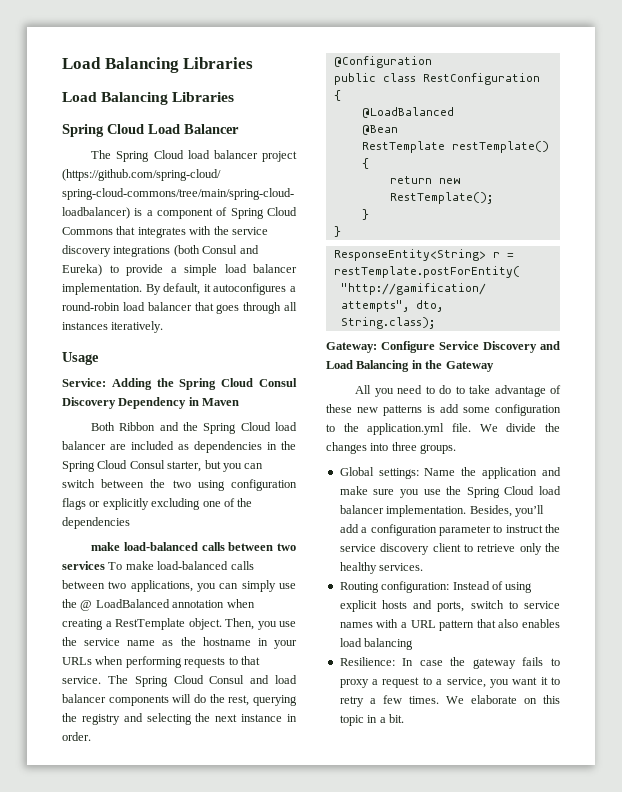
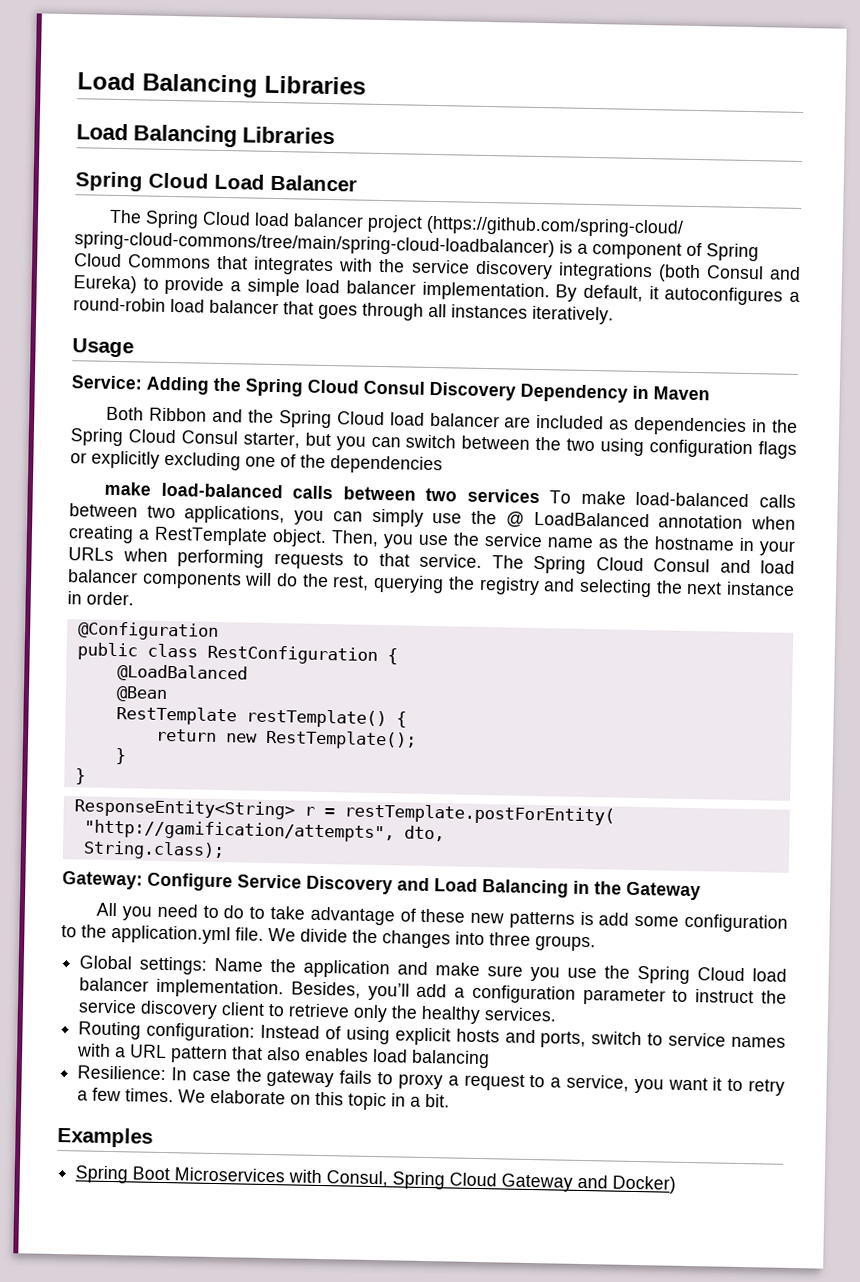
+ Examples
+ Spring Boot Microservices with Consul, Spring Cloud Gateway and Docker)

